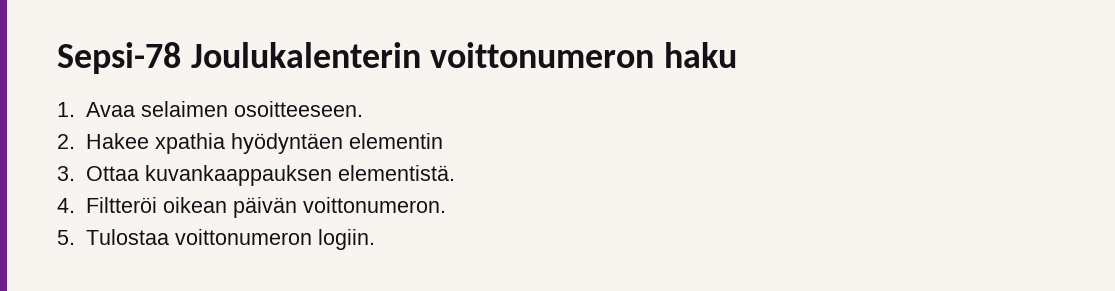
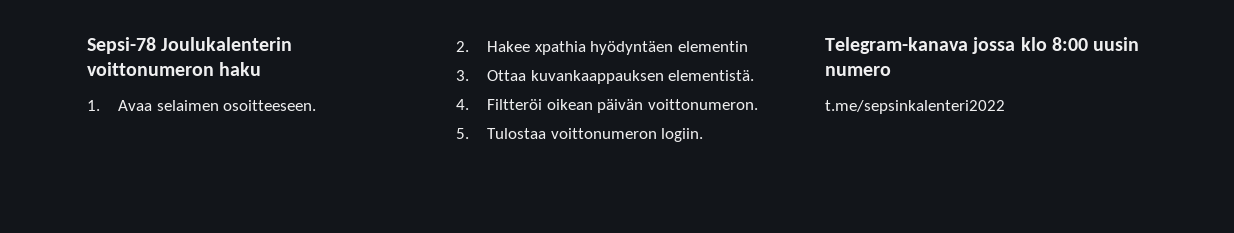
+ Telegram-kanava jossa klo 8:00 uusin numero
+ t.me/sepsinkalenteri2022

